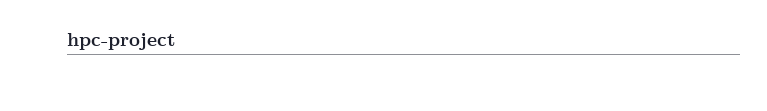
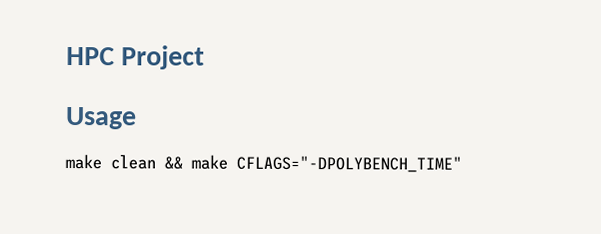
- hpc-project
+ HPC Project
+ Usage
+ make clean && make CFLAGS="-DPOLYBENCH_TIME"

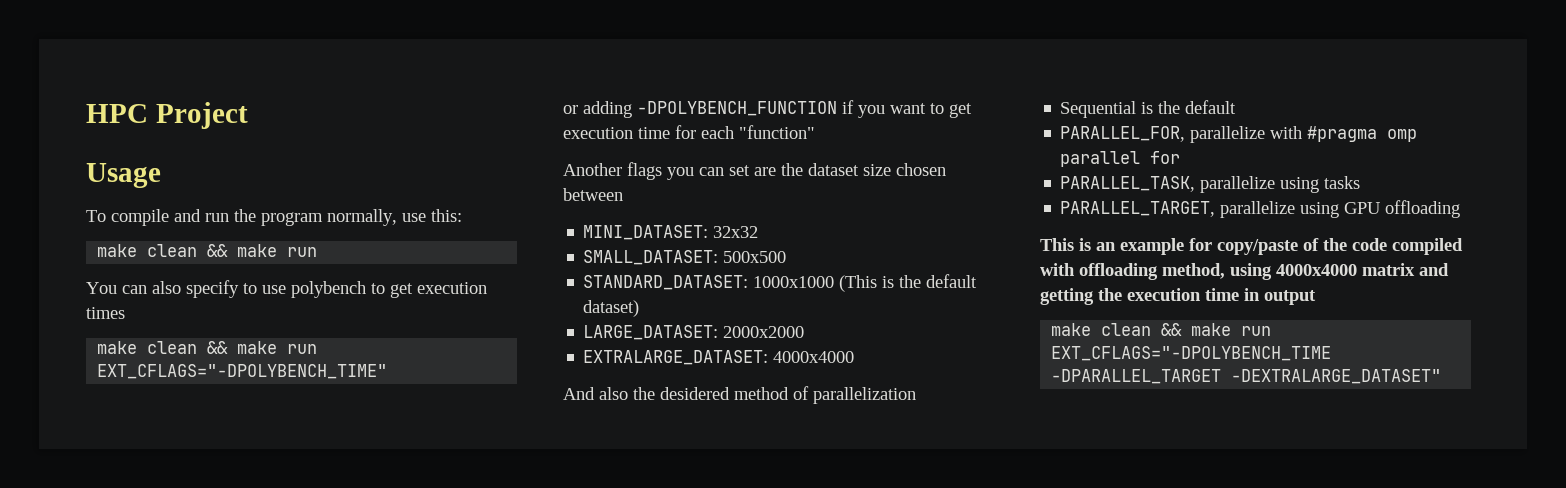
- make clean && make CFLAGS="-DPOLYBENCH_TIME"
+ To compile and run the program normally, use this:
+ make clean && make run
+ You can also specify to use polybench to get execution times
+ make clean && make run EXT_CFLAGS="-DPOLYBENCH_TIME"
+ or adding -DPOLYBENCH_FUNCTION if you want to get execution time for each "function"
+ Another flags you can set are the dataset size chosen between
+ MINI_DATASET: 32x32
+ SMALL_DATASET: 500x500
+ STANDARD_DATASET: 1000x1000 (This is the default dataset)
+ LARGE_DATASET: 2000x2000
+ EXTRALARGE_DATASET: 4000x4000
+ And also the desidered method of parallelization
+ Sequential is the default
+ PARALLEL_FOR, parallelize with #pragma omp parallel for
+ PARALLEL_TASK, parallelize using tasks
+ PARALLEL_TARGET, parallelize using GPU offloading
+ This is an example for copy/paste of the code compiled with offloading method, using 4000x4000 matrix and getting the execution time in output
+ make clean && make run EXT_CFLAGS="-DPOLYBENCH_TIME -DPARALLEL_TARGET -DEXTRALARGE_DATASET"

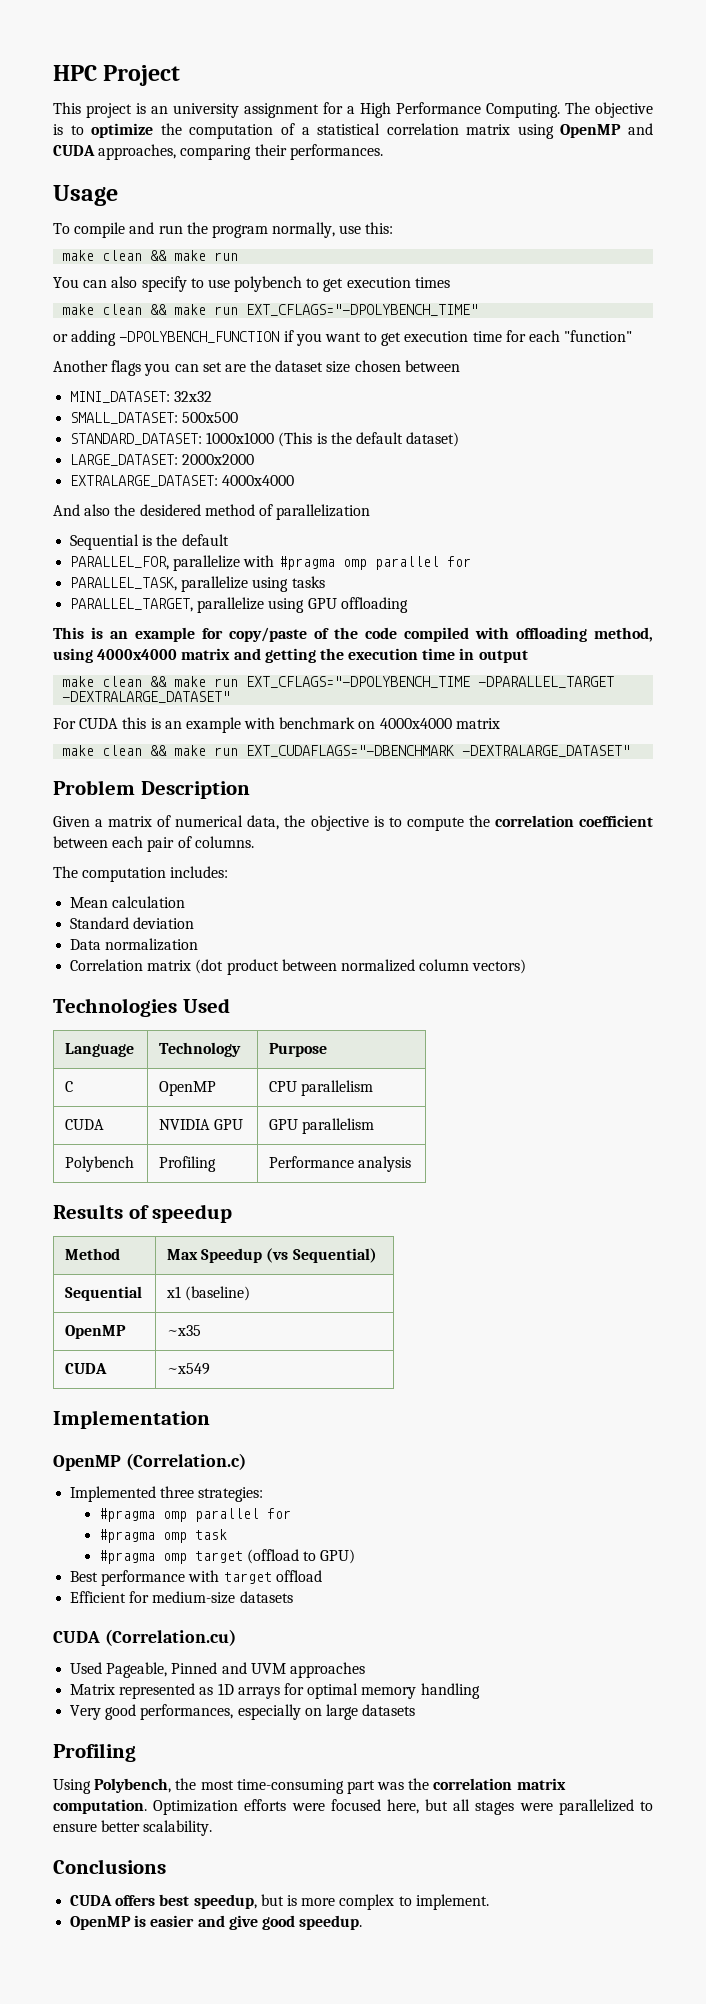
+ This project is an university assignment for a High Performance Computing. The objective is to optimize the computation of a statistical correlation matrix using OpenMP and CUDA approaches, comparing their performances.
+ For CUDA this is an example with benchmark on 4000x4000 matrix
+ make clean && make run EXT_CUDAFLAGS="-DBENCHMARK -DEXTRALARGE_DATASET"
+ Problem Description
+ Given a matrix of numerical data, the objective is to compute the correlation coefficient between each pair of columns.
+ The computation includes:
+ Mean calculation
+ Standard deviation
+ Data normalization
+ Correlation matrix (dot product between normalized column vectors)
+ Technologies Used
+ Language | Technology | Purpose
+ C | OpenMP | CPU parallelism
+ CUDA | NVIDIA GPU | GPU parallelism
+ Polybench | Profiling | Performance analysis
+ Results of speedup
+ Method | Max Speedup (vs Sequential)
+ Sequential | x1 (baseline)
+ OpenMP | ~x35
+ CUDA | ~x549
+ Implementation
+ OpenMP (Correlation.c)
+ Implemented three strategies:
+ #pragma omp parallel for
+ #pragma omp task
+ #pragma omp target (offload to GPU)
+ Best performance with target offload
+ Efficient for medium-size datasets
+ CUDA (Correlation.cu)
+ Used Pageable, Pinned and UVM approaches
+ Matrix represented as 1D arrays for optimal memory handling
+ Very good performances, especially on large datasets
+ Profiling
+ Using Polybench, the most time-consuming part was the correlation matrix computation. Optimization efforts were focused here, but all stages were parallelized to ensure better scalability.
+ Conclusions
+ CUDA offers best speedup, but is more complex to implement.
+ OpenMP is easier and give good speedup.

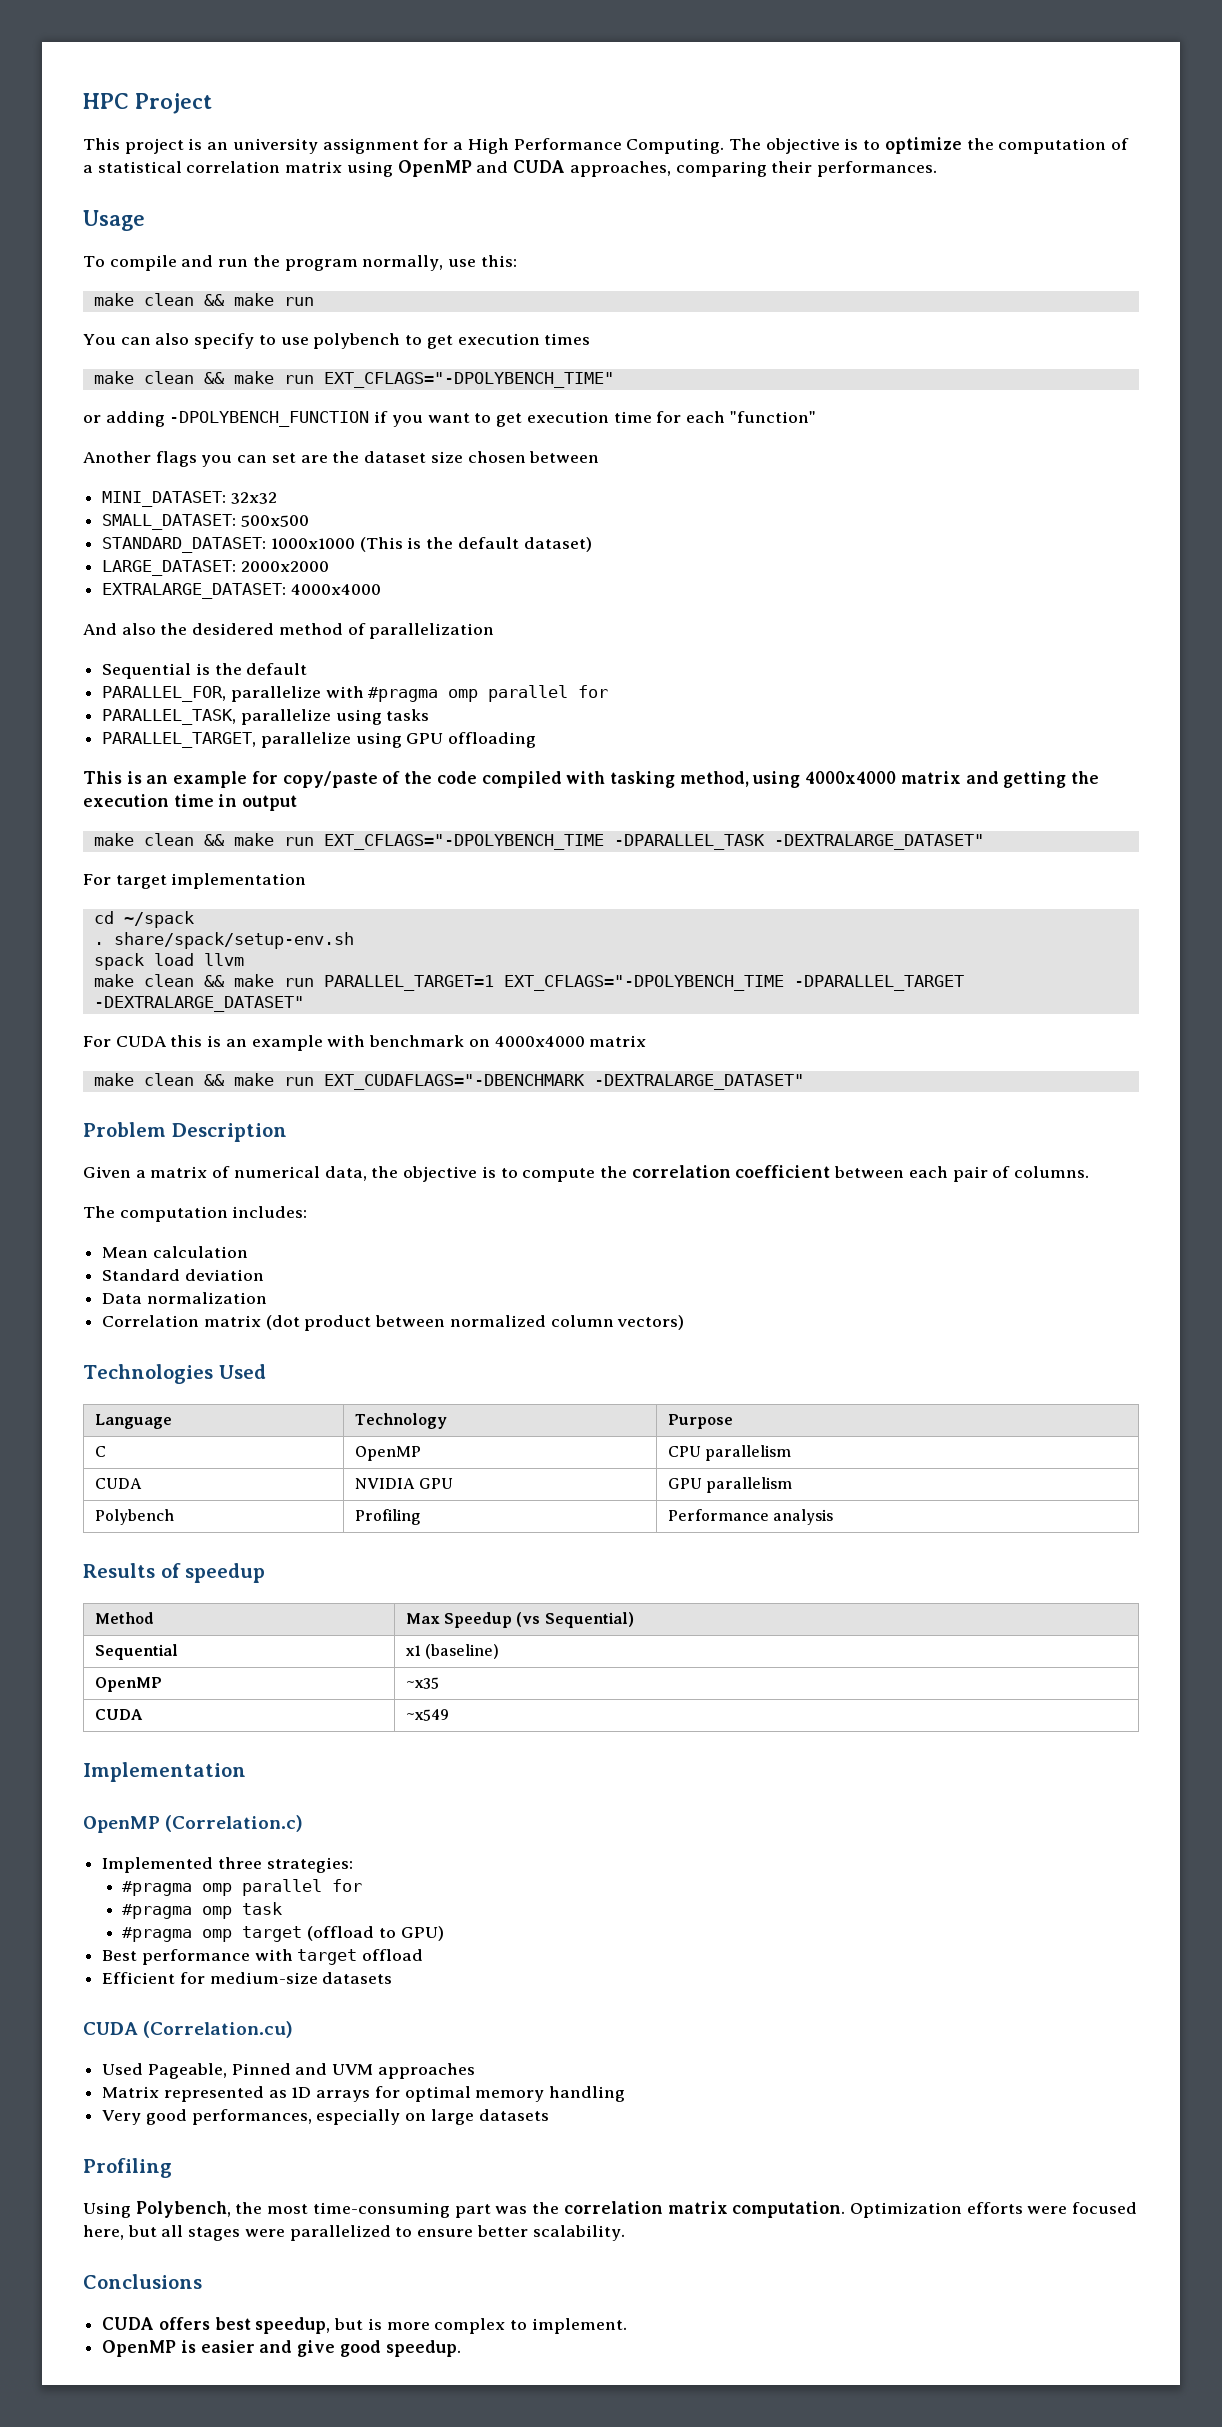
- This is an example for copy/paste of the code compiled with offloading method, using 4000x4000 matrix and getting the execution time in output
+ This is an example for copy/paste of the code compiled with tasking method, using 4000x4000 matrix and getting the execution time in output
- make clean && make run EXT_CFLAGS="-DPOLYBENCH_TIME -DPARALLEL_TARGET -DEXTRALARGE_DATASET"
+ make clean && make run EXT_CFLAGS="-DPOLYBENCH_TIME -DPARALLEL_TASK -DEXTRALARGE_DATASET"
+ For target implementation
+ cd ~/spack
+ . share/spack/setup-env.sh
+ spack load llvm
+ make clean && make run PARALLEL_TARGET=1 EXT_CFLAGS="-DPOLYBENCH_TIME -DPARALLEL_TARGET -DEXTRALARGE_DATASET"

